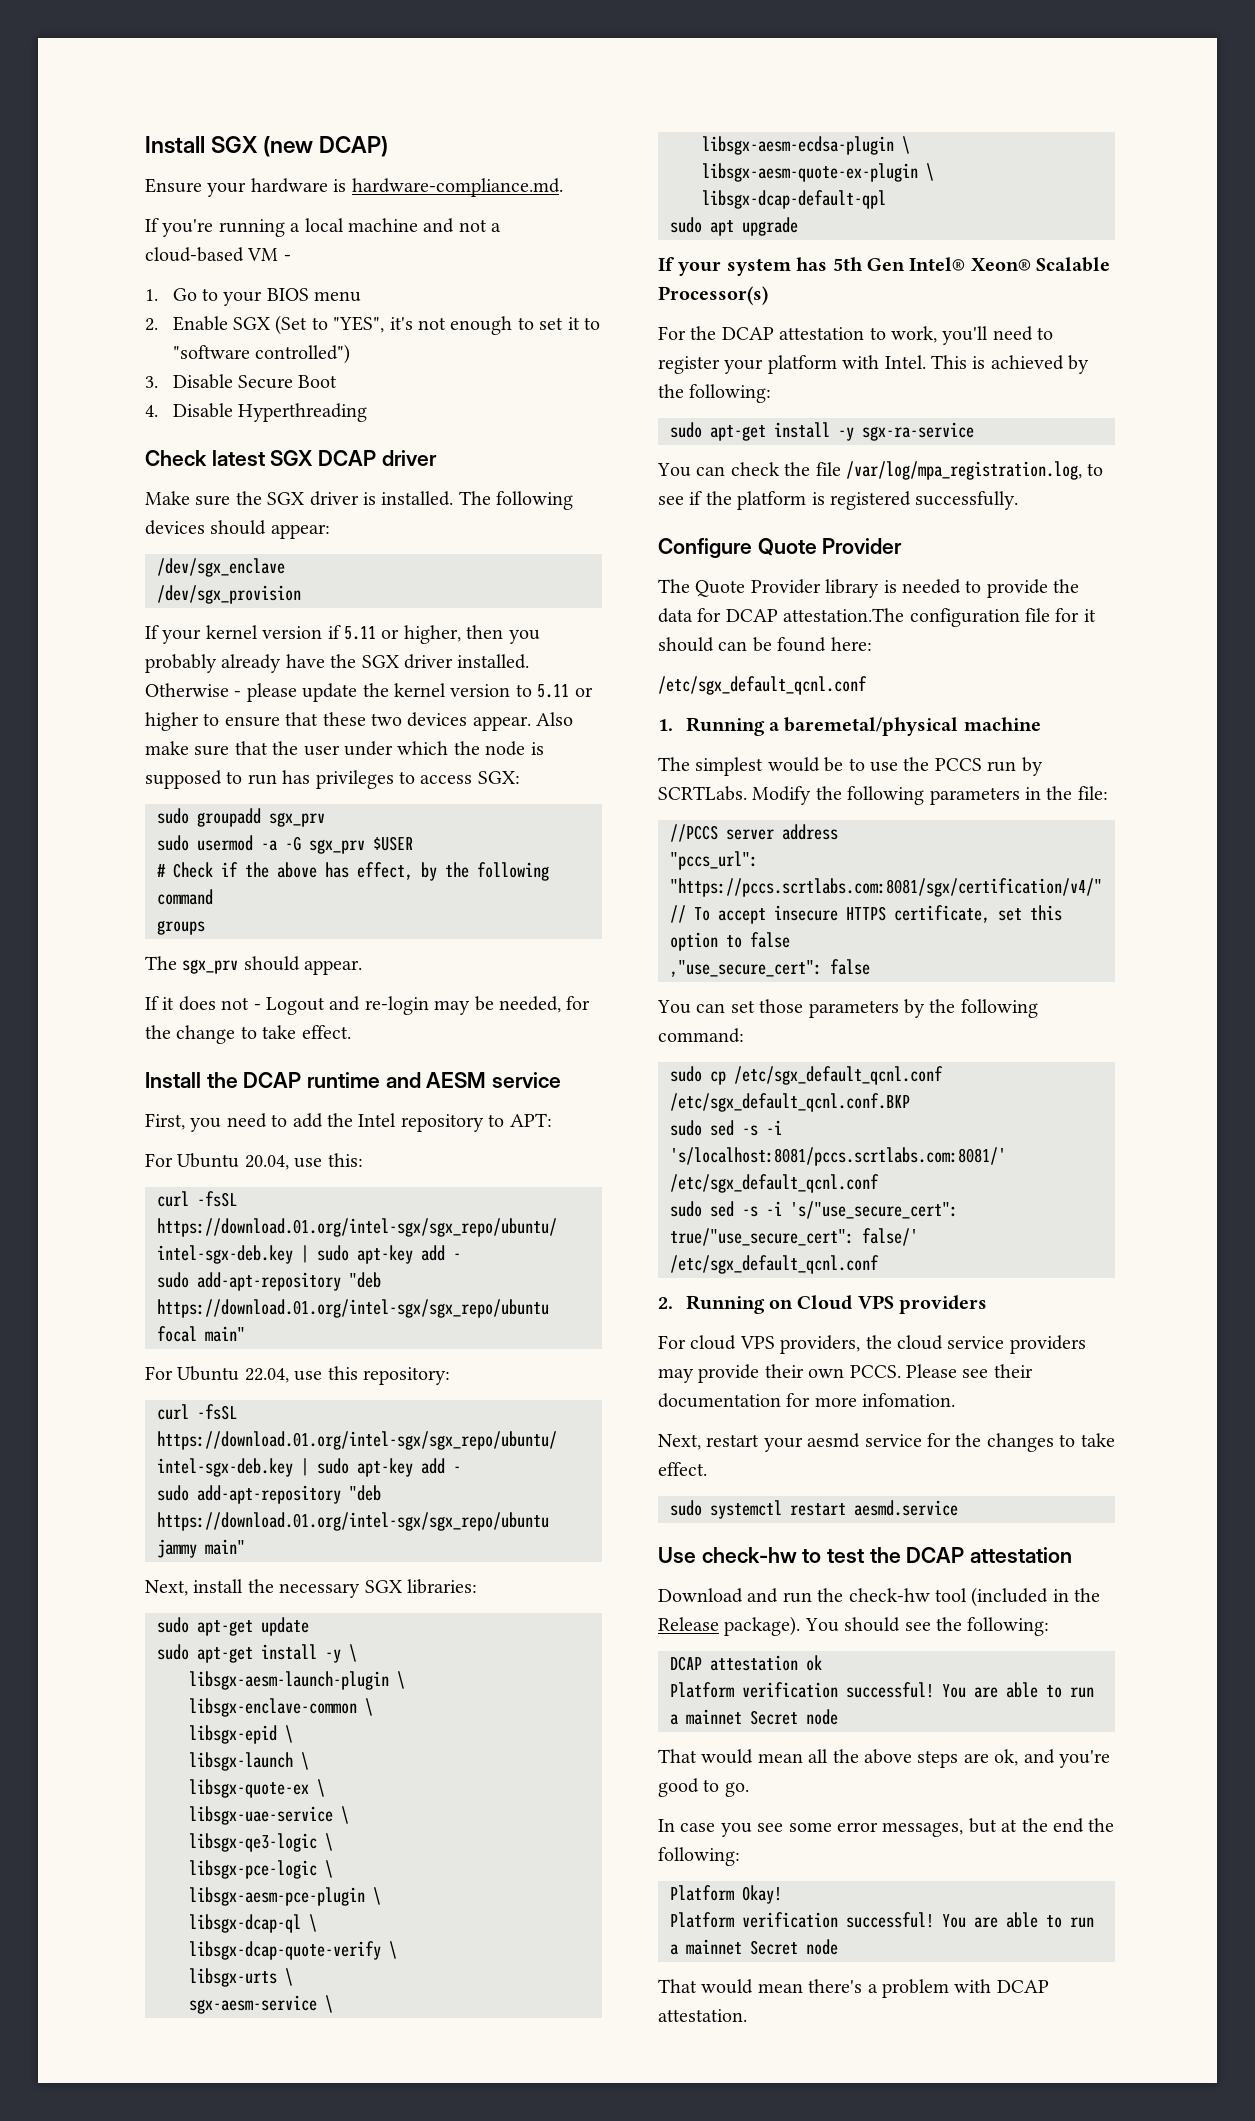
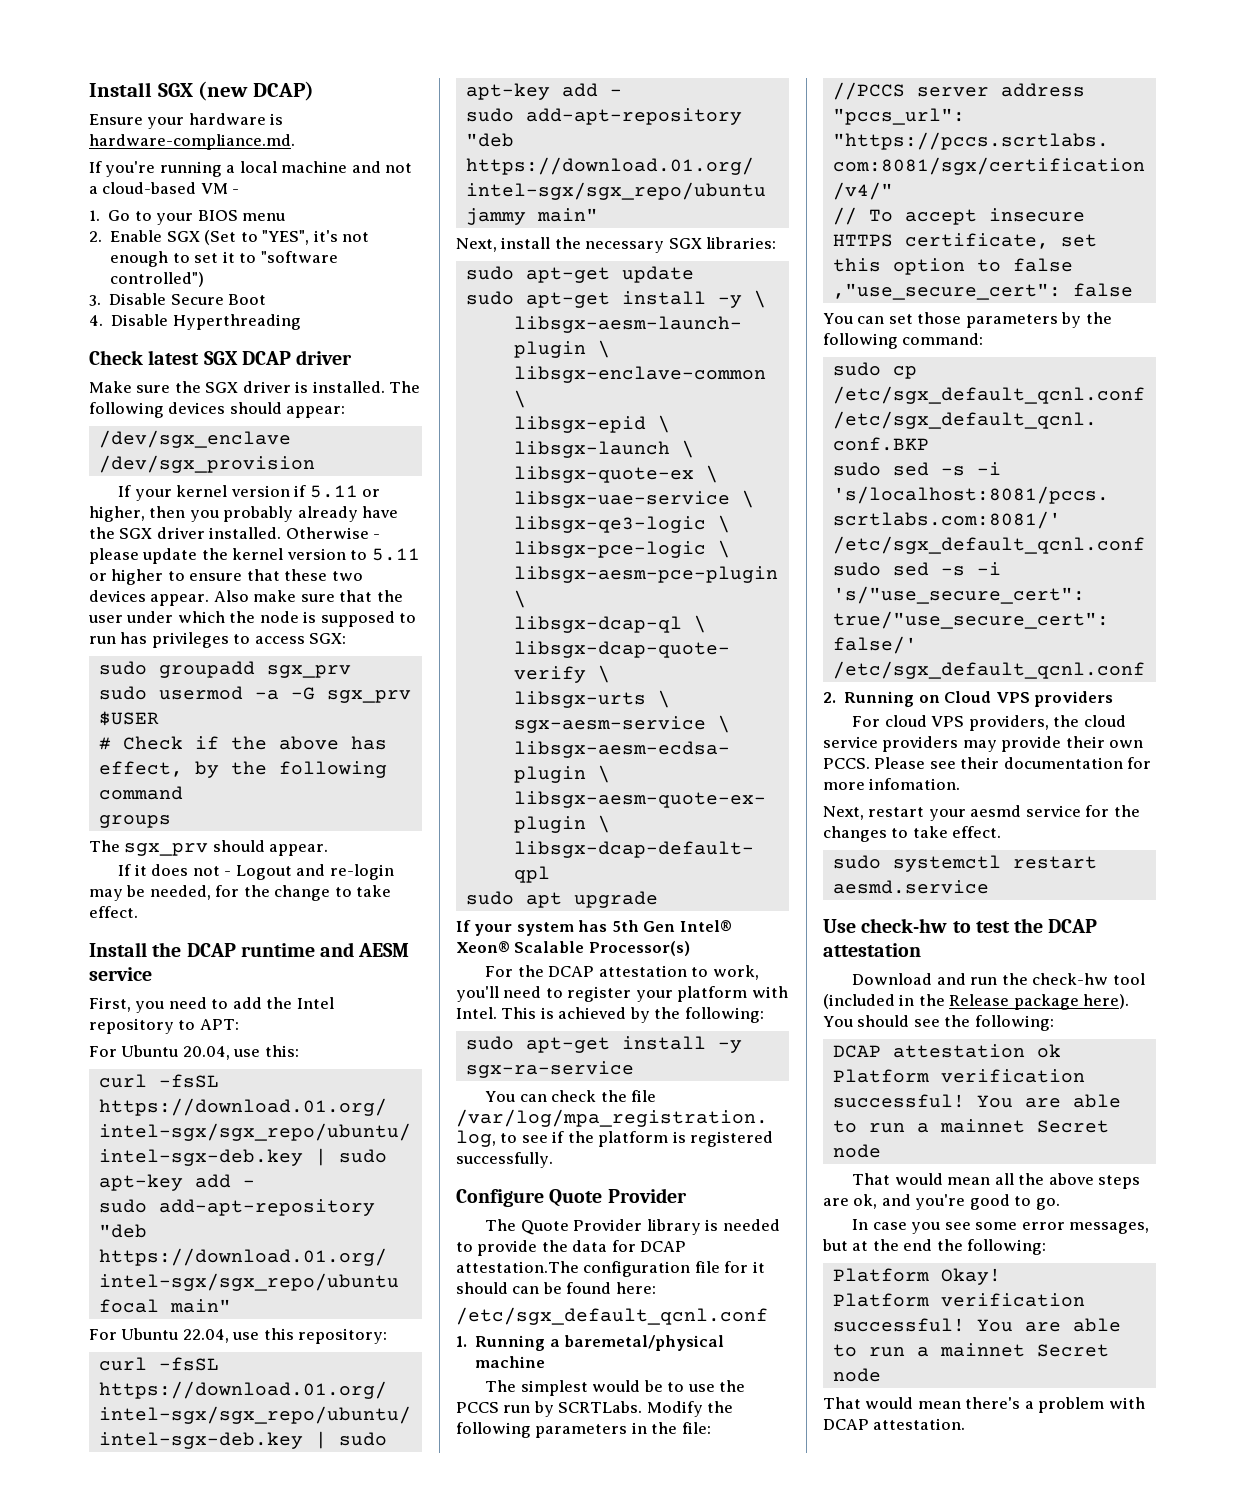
- Download and run the check-hw tool (included in the Release package).
+ Download and run the check-hw tool (included in the Release package here).

